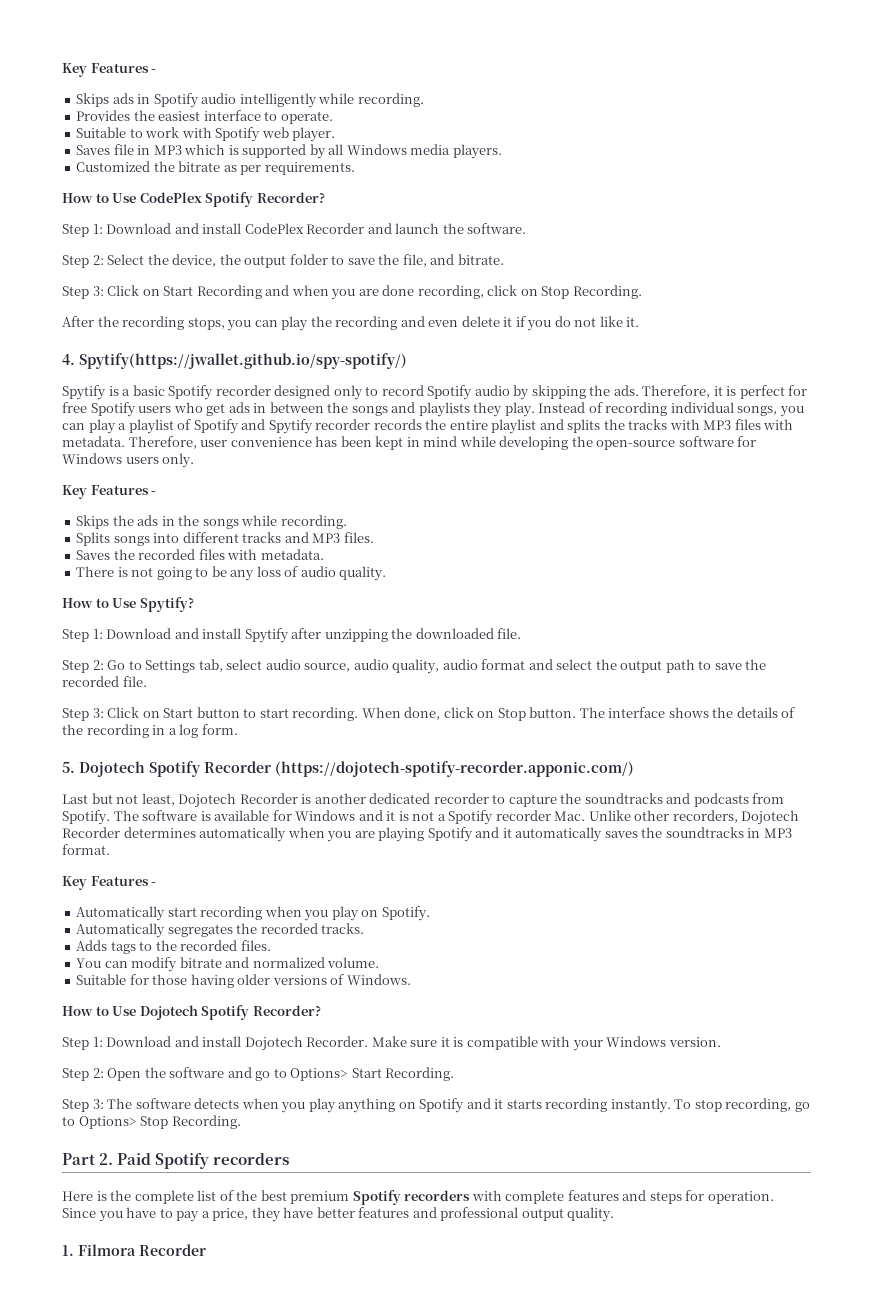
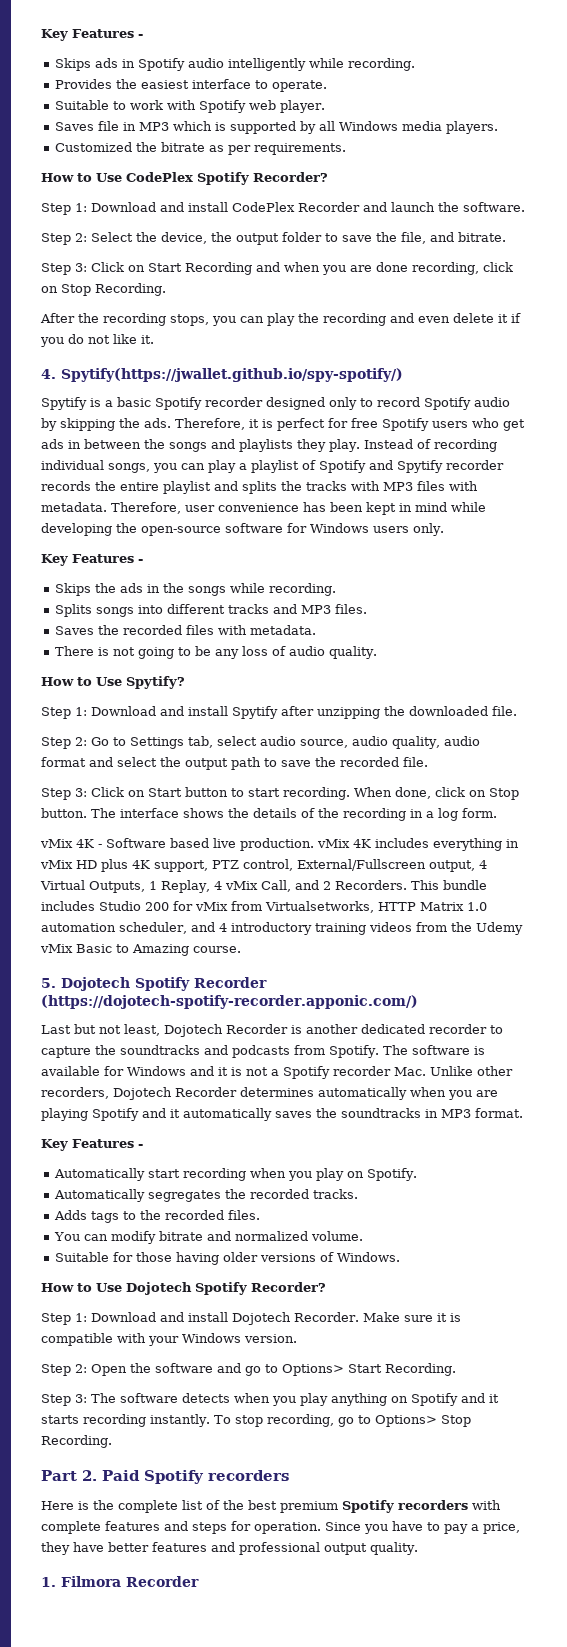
+ vMix 4K - Software based live production. vMix 4K includes everything in vMix HD plus 4K support, PTZ control, External/Fullscreen output, 4 Virtual Outputs, 1 Replay, 4 vMix Call, and 2 Recorders. This bundle includes Studio 200 for vMix from Virtualsetworks, HTTP Matrix 1.0 automation scheduler, and 4 introductory training videos from the Udemy vMix Basic to Amazing course.

